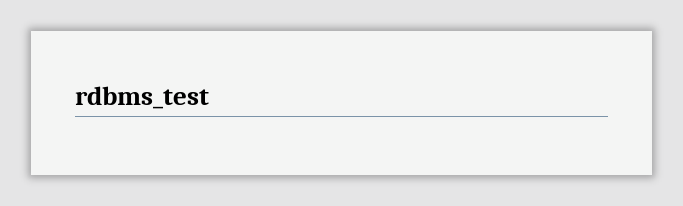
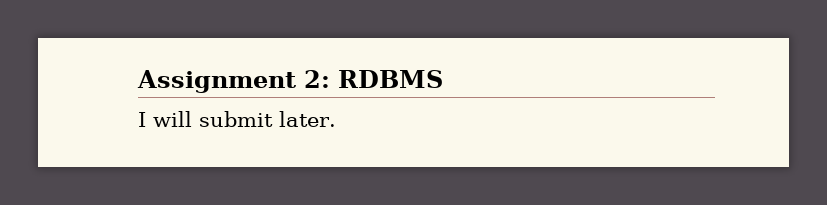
- rdbms_test
+ Assignment 2: RDBMS
+ I will submit later.

